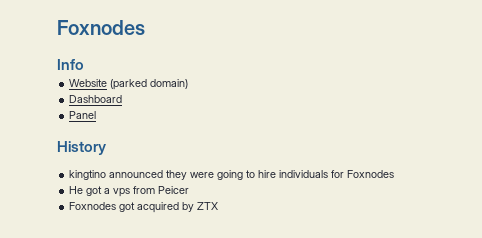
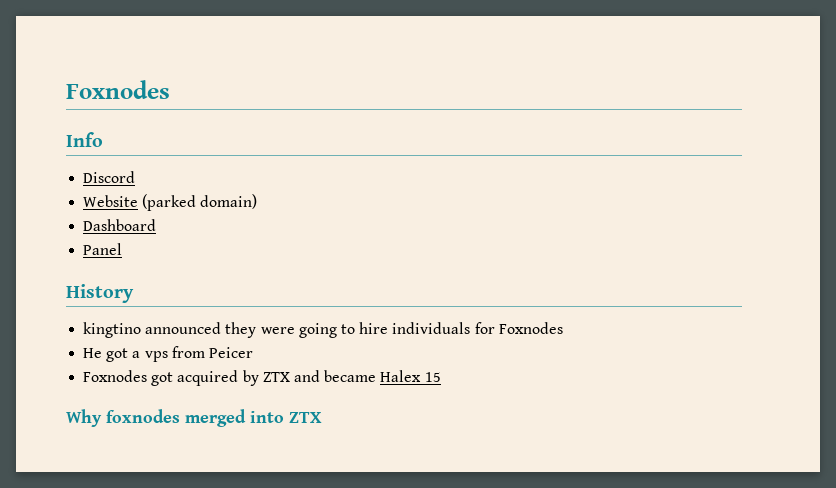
+ Discord
- Foxnodes got acquired by ZTX
+ Foxnodes got acquired by ZTX and became Halex 15
+ Why foxnodes merged into ZTX

